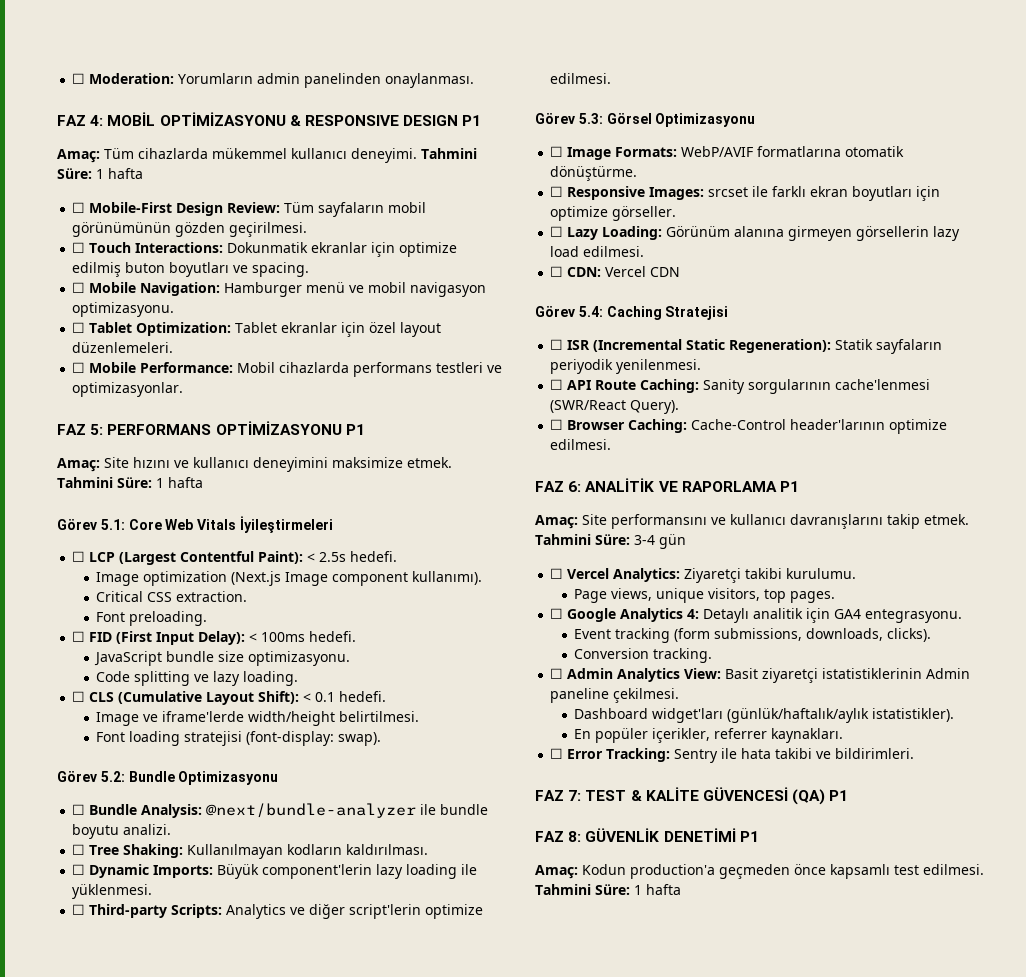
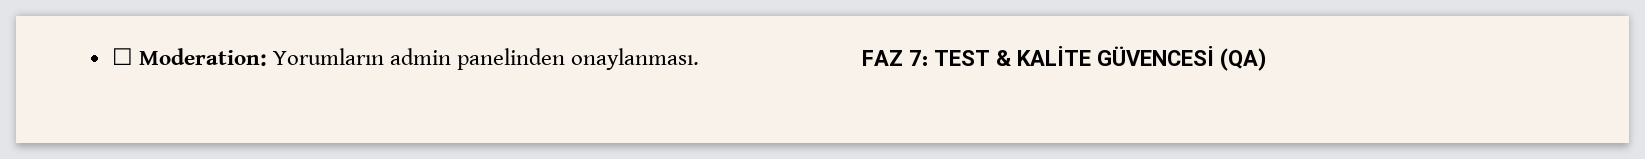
- FAZ 4: MOBİL OPTİMİZASYONU & RESPONSIVE DESIGN P1
- Amaç: Tüm cihazlarda mükemmel kullanıcı deneyimi. Tahmini Süre: 1 hafta
- ☐ Mobile-First Design Review: Tüm sayfaların mobil görünümünün gözden geçirilmesi.
- ☐ Touch Interactions: Dokunmatik ekranlar için optimize edilmiş buton boyutları ve spacing.
- ☐ Mobile Navigation: Hamburger menü ve mobil navigasyon optimizasyonu.
- ☐ Tablet Optimization: Tablet ekranlar için özel layout düzenlemeleri.
- ☐ Mobile Performance: Mobil cihazlarda performans testleri ve optimizasyonlar.
- FAZ 5: PERFORMANS OPTİMİZASYONU P1
- Amaç: Site hızını ve kullanıcı deneyimini maksimize etmek. Tahmini Süre: 1 hafta
- Görev 5.1: Core Web Vitals İyileştirmeleri
- ☐ LCP (Largest Contentful Paint): < 2.5s hedefi.
- Image optimization (Next.js Image component kullanımı).
- Critical CSS extraction.
- Font preloading.
- ☐ FID (First Input Delay): < 100ms hedefi.
- JavaScript bundle size optimizasyonu.
- Code splitting ve lazy loading.
- ☐ CLS (Cumulative Layout Shift): < 0.1 hedefi.
- Image ve iframe'lerde width/height belirtilmesi.
- Font loading stratejisi (font-display: swap).
- Görev 5.2: Bundle Optimizasyonu
- ☐ Bundle Analysis: @next/bundle-analyzer ile bundle boyutu analizi.
- ☐ Tree Shaking: Kullanılmayan kodların kaldırılması.
- ☐ Dynamic Imports: Büyük component'lerin lazy loading ile yüklenmesi.
- ☐ Third-party Scripts: Analytics ve diğer script'lerin optimize edilmesi.
- Görev 5.3: Görsel Optimizasyonu
- ☐ Image Formats: WebP/AVIF formatlarına otomatik dönüştürme.
- ☐ Responsive Images: srcset ile farklı ekran boyutları için optimize görseller.
- ☐ Lazy Loading: Görünüm alanına girmeyen görsellerin lazy load edilmesi.
- ☐ CDN: Vercel CDN
- Görev 5.4: Caching Stratejisi
- ☐ ISR (Incremental Static Regeneration): Statik sayfaların periyodik yenilenmesi.
- ☐ API Route Caching: Sanity sorgularının cache'lenmesi (SWR/React Query).
- ☐ Browser Caching: Cache-Control header'larının optimize edilmesi.
- FAZ 6: ANALİTİK VE RAPORLAMA P1
- Amaç: Site performansını ve kullanıcı davranışlarını takip etmek. Tahmini Süre: 3-4 gün
- ☐ Vercel Analytics: Ziyaretçi takibi kurulumu.
- Page views, unique visitors, top pages.
- ☐ Google Analytics 4: Detaylı analitik için GA4 entegrasyonu.
- Event tracking (form submissions, downloads, clicks).
- Conversion tracking.
- ☐ Admin Analytics View: Basit ziyaretçi istatistiklerinin Admin paneline çekilmesi.
- Dashboard widget'ları (günlük/haftalık/aylık istatistikler).
- En popüler içerikler, referrer kaynakları.
- ☐ Error Tracking: Sentry ile hata takibi ve bildirimleri.
- FAZ 7: TEST & KALİTE GÜVENCESİ (QA) P1
- FAZ 8: GÜVENLİK DENETİMİ P1
- Amaç: Kodun production'a geçmeden önce kapsamlı test edilmesi. Tahmini Süre: 1 hafta
+ FAZ 7: TEST & KALİTE GÜVENCESİ (QA)

